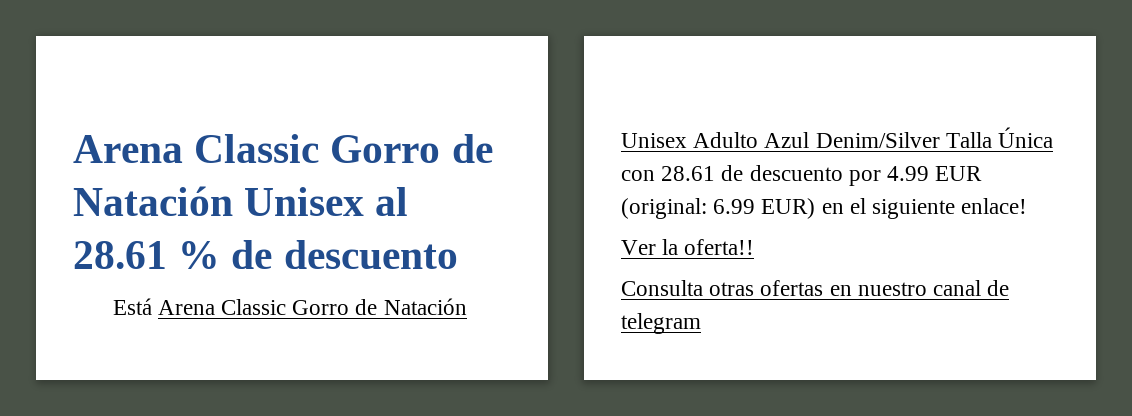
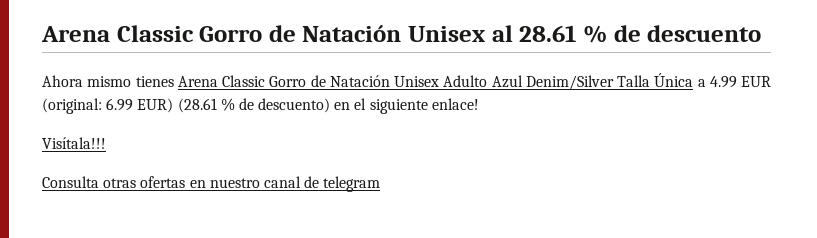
- Está Arena Classic Gorro de Natación Unisex Adulto Azul Denim/Silver Talla Única con 28.61 de descuento por 4.99 EUR (original: 6.99 EUR) en el siguiente enlace!
+ Ahora mismo tienes Arena Classic Gorro de Natación Unisex Adulto Azul Denim/Silver Talla Única a 4.99 EUR (original: 6.99 EUR) (28.61 % de descuento) en el siguiente enlace!
- Ver la oferta!!
+ Visítala!!!

